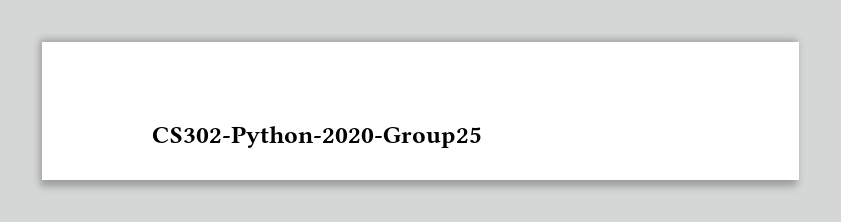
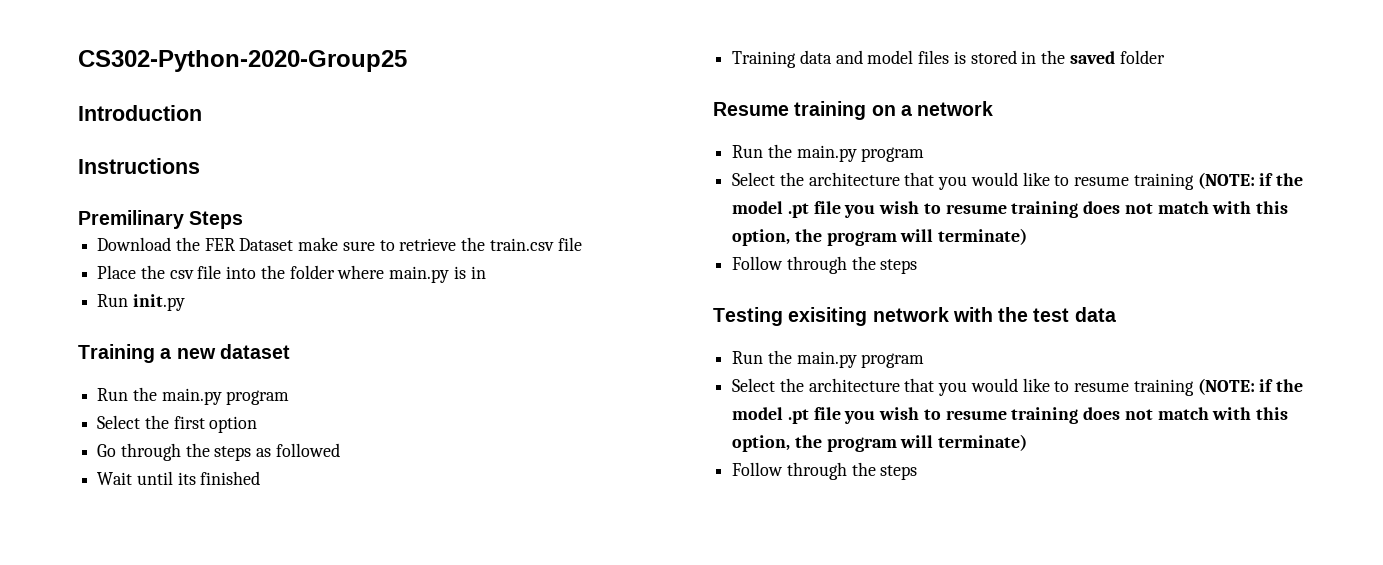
+ Introduction
+ Instructions
+ Premilinary Steps
+ Download the FER Dataset make sure to retrieve the train.csv file
+ Place the csv file into the folder where main.py is in
+ Run init.py
+ Training a new dataset
+ Run the main.py program
+ Select the first option
+ Go through the steps as followed
+ Wait until its finished
+ Training data and model files is stored in the saved folder
+ Resume training on a network
+ Run the main.py program
+ Select the architecture that you would like to resume training (NOTE: if the model .pt file you wish to resume training does not match with this option, the program will terminate)
+ Follow through the steps
+ Testing exisiting network with the test data
+ Run the main.py program
+ Select the architecture that you would like to resume training (NOTE: if the model .pt file you wish to resume training does not match with this option, the program will terminate)
+ Follow through the steps

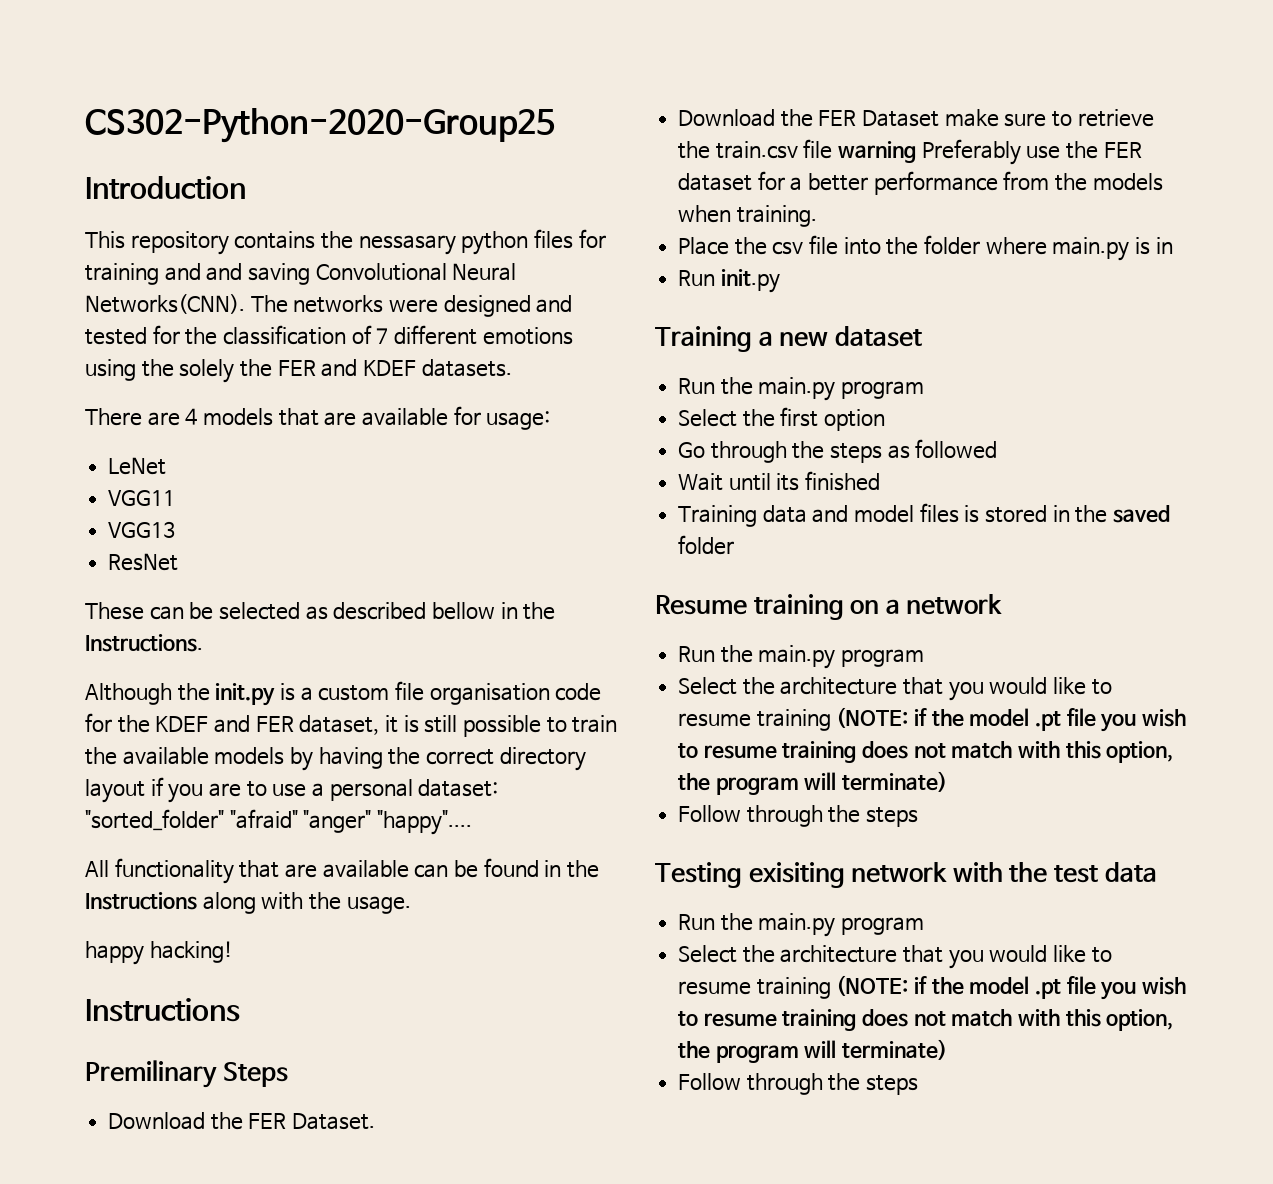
+ This repository contains the nessasary python files for training and and saving Convolutional Neural Networks(CNN). The networks were designed and tested for the classification of 7 different emotions using the solely the FER and KDEF datasets.
+ There are 4 models that are available for usage:
+ LeNet
+ VGG11
+ VGG13
+ ResNet
+ These can be selected as described bellow in the Instructions.
+ Although the init.py is a custom file organisation code for the KDEF and FER dataset, it is still possible to train the available models by having the correct directory layout if you are to use a personal dataset: "sorted_folder" "afraid" "anger" "happy"....
+ All functionality that are available can be found in the Instructions along with the usage.
+ happy hacking!
+ Download the FER Dataset.
- Download the FER Dataset make sure to retrieve the train.csv file
+ Download the FER Dataset make sure to retrieve the train.csv file warning Preferably use the FER dataset for a better performance from the models when training.

